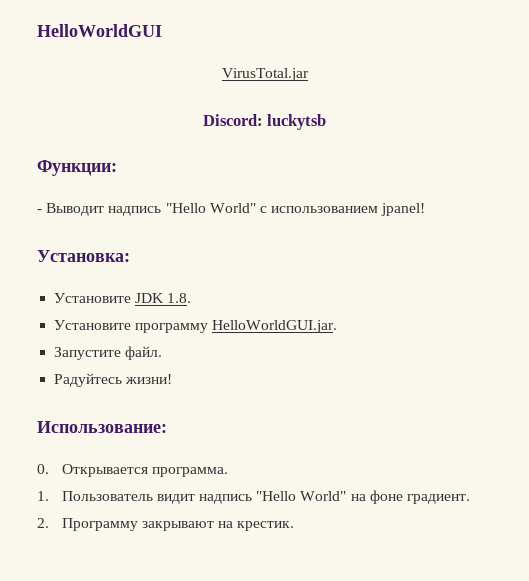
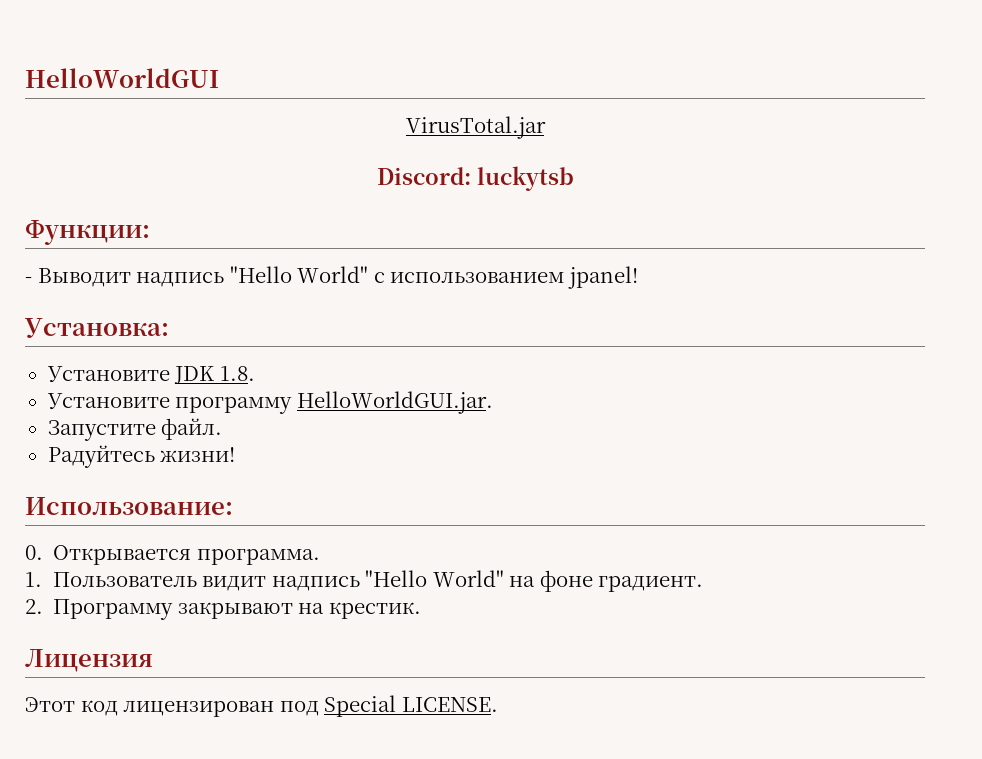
+ Лицензия
+ Этот код лицензирован под Special LICENSE.

